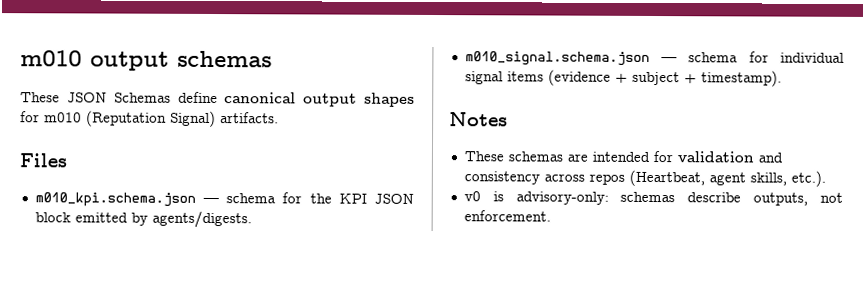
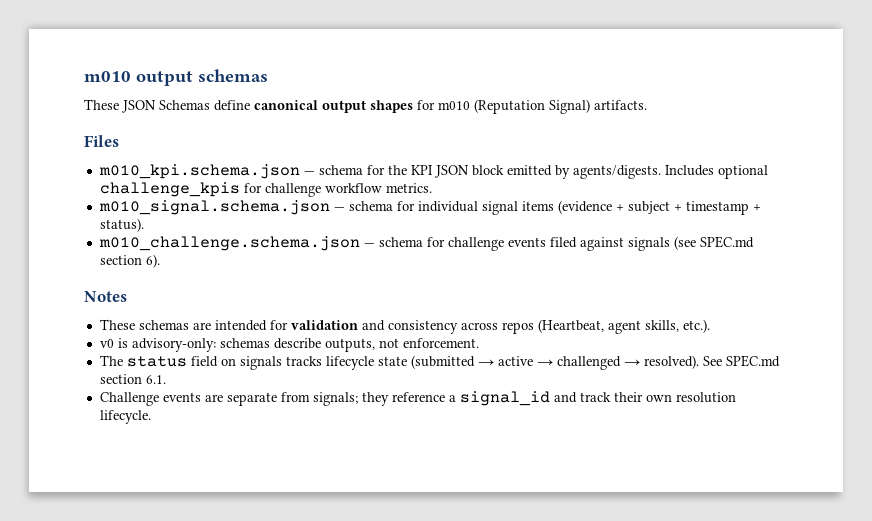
+ Includes optional challenge_kpis for challenge workflow metrics.
- m010_signal.schema.json — schema for individual signal items (evidence + subject + timestamp).
+ m010_signal.schema.json — schema for individual signal items (evidence + subject + timestamp + status).
+ m010_challenge.schema.json — schema for challenge events filed against signals (see SPEC.md section 6).
+ The status field on signals tracks lifecycle state (submitted → active → challenged → resolved). See SPEC.md section 6.1.
+ Challenge events are separate from signals; they reference a signal_id and track their own resolution lifecycle.

